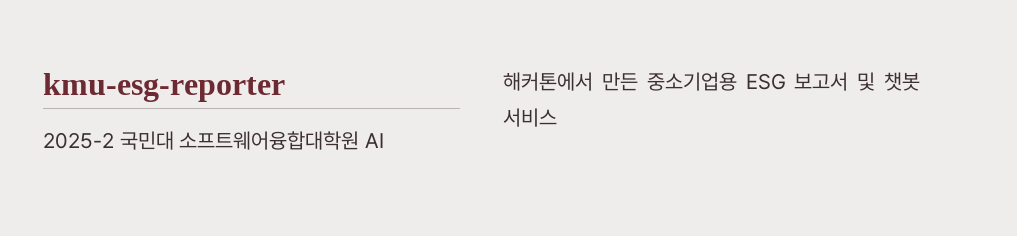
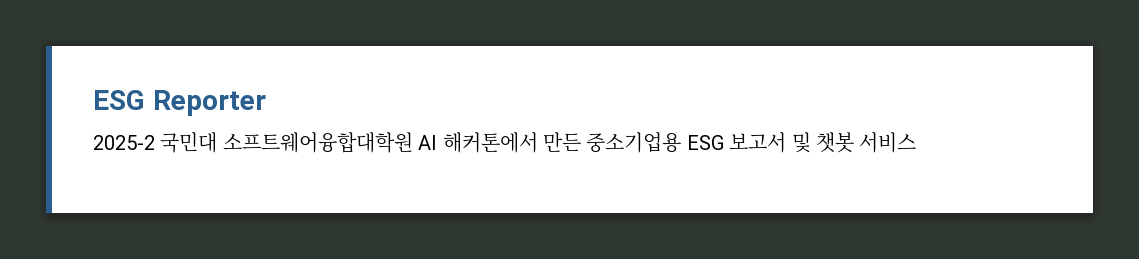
- kmu-esg-reporter
+ ESG Reporter

